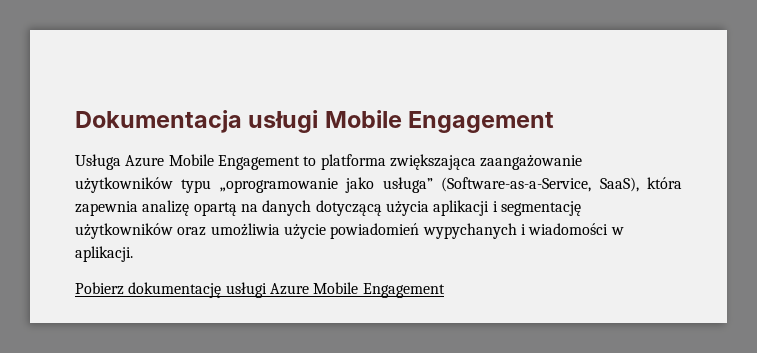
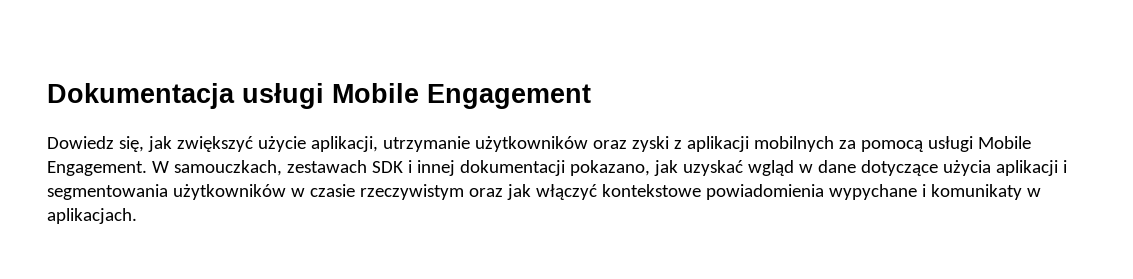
- Usługa Azure Mobile Engagement to platforma zwiększająca zaangażowanie użytkowników typu „oprogramowanie jako usługa” (Software-as-a-Service, SaaS), która zapewnia analizę opartą na danych dotyczącą użycia aplikacji i segmentację użytkowników oraz umożliwia użycie powiadomień wypychanych i wiadomości w aplikacji.
- Pobierz dokumentację usługi Azure Mobile Engagement
+ Dowiedz się, jak zwiększyć użycie aplikacji, utrzymanie użytkowników oraz zyski z aplikacji mobilnych za pomocą usługi Mobile Engagement. W samouczkach, zestawach SDK i innej dokumentacji pokazano, jak uzyskać wgląd w dane dotyczące użycia aplikacji i segmentowania użytkowników w czasie rzeczywistym oraz jak włączyć kontekstowe powiadomienia wypychane i komunikaty w aplikacjach.

